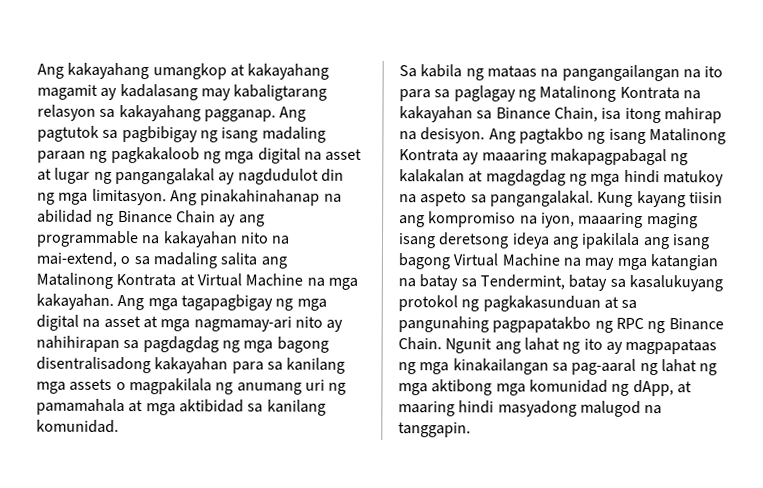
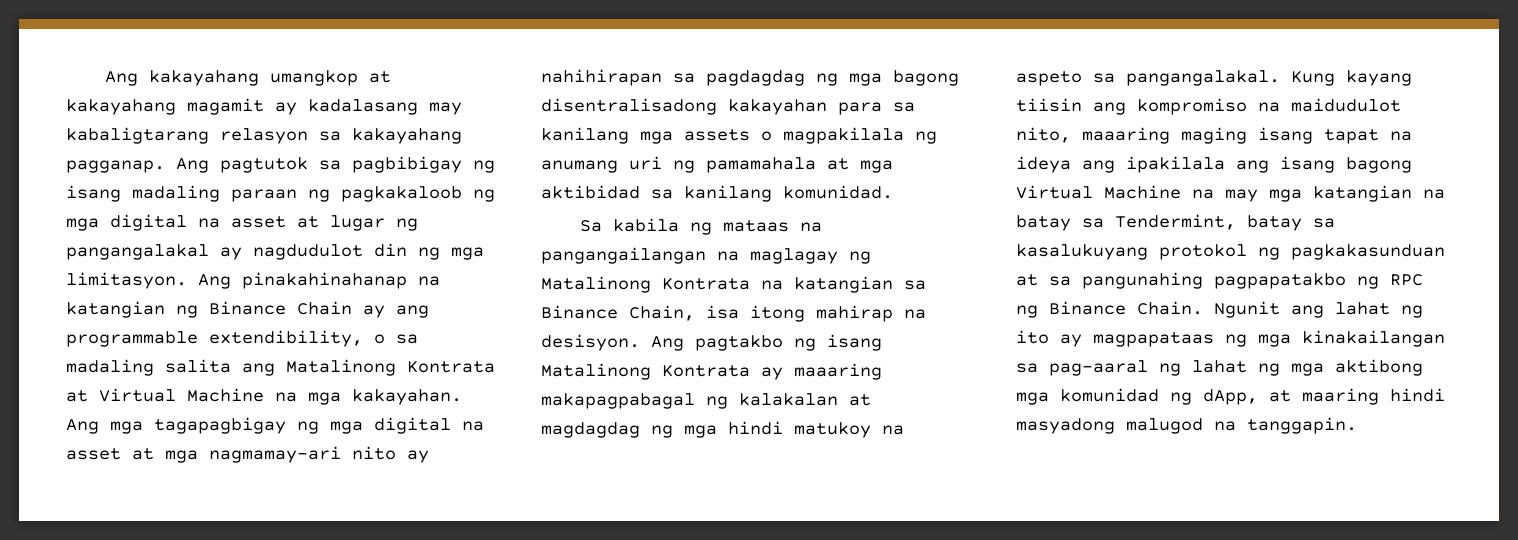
- Ang pinakahinahanap na abilidad ng Binance Chain ay ang programmable na kakayahan nito na mai-extend, o sa madaling salita ang Matalinong Kontrata at Virtual Machine na mga kakayahan.
+ Ang pinakahinahanap na katangian ng Binance Chain ay ang programmable extendibility, o sa madaling salita ang Matalinong Kontrata at Virtual Machine na mga kakayahan.
- Sa kabila ng mataas na pangangailangan na ito para sa paglagay ng Matalinong Kontrata na kakayahan sa Binance Chain, isa itong mahirap na desisyon.
+ Sa kabila ng mataas na pangangailangan na maglagay ng Matalinong Kontrata na katangian sa Binance Chain, isa itong mahirap na desisyon.
- Kung kayang tiisin ang kompromiso na iyon, maaaring maging isang deretsong ideya ang ipakilala ang isang bagong Virtual Machine na may mga katangian na batay sa Tendermint, batay sa kasalukuyang protokol ng pagkakasunduan at sa pangunahing pagpapatakbo ng RPC ng Binance Chain.
+ Kung kayang tiisin ang kompromiso na maidudulot nito, maaaring maging isang tapat na ideya ang ipakilala ang isang bagong Virtual Machine na may mga katangian na batay sa Tendermint, batay sa kasalukuyang protokol ng pagkakasunduan at sa pangunahing pagpapatakbo ng RPC ng Binance Chain.

